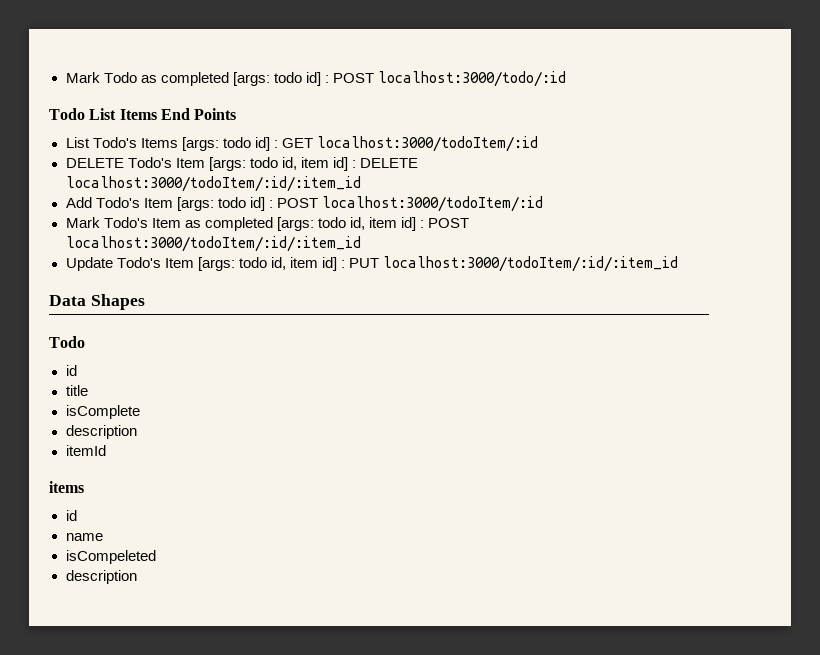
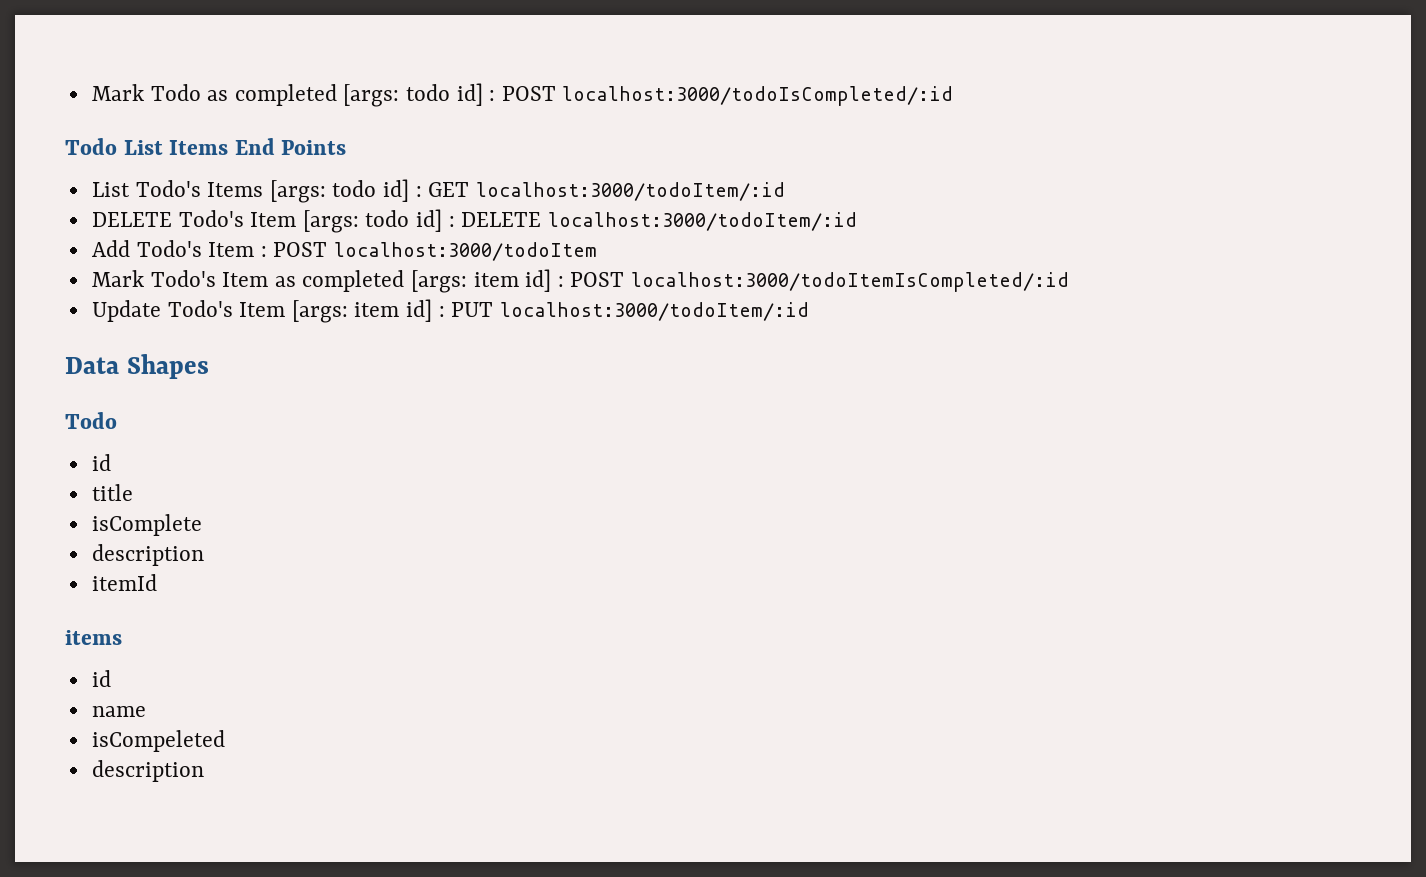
- Mark Todo as completed [args: todo id] : POST localhost:3000/todo/:id
+ Mark Todo as completed [args: todo id] : POST localhost:3000/todoIsCompleted/:id
- DELETE Todo's Item [args: todo id, item id] : DELETE localhost:3000/todoItem/:id/:item_id
+ DELETE Todo's Item [args: todo id] : DELETE localhost:3000/todoItem/:id
- Add Todo's Item [args: todo id] : POST localhost:3000/todoItem/:id
+ Add Todo's Item : POST localhost:3000/todoItem
- Mark Todo's Item as completed [args: todo id, item id] : POST localhost:3000/todoItem/:id/:item_id
+ Mark Todo's Item as completed [args: item id] : POST localhost:3000/todoItemIsCompleted/:id
- Update Todo's Item [args: todo id, item id] : PUT localhost:3000/todoItem/:id/:item_id
+ Update Todo's Item [args: item id] : PUT localhost:3000/todoItem/:id

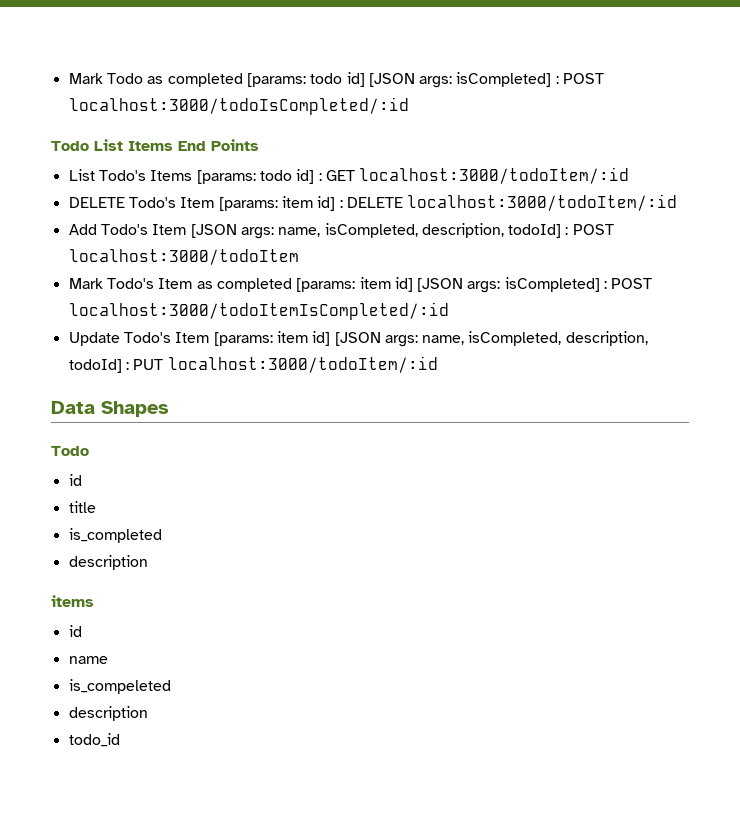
- Mark Todo as completed [args: todo id] : POST localhost:3000/todoIsCompleted/:id
+ Mark Todo as completed [params: todo id] [JSON args: isCompleted] : POST localhost:3000/todoIsCompleted/:id
- List Todo's Items [args: todo id] : GET localhost:3000/todoItem/:id
+ List Todo's Items [params: todo id] : GET localhost:3000/todoItem/:id
- DELETE Todo's Item [args: todo id] : DELETE localhost:3000/todoItem/:id
+ DELETE Todo's Item [params: item id] : DELETE localhost:3000/todoItem/:id
- Add Todo's Item : POST localhost:3000/todoItem
+ Add Todo's Item [JSON args: name, isCompleted, description, todoId] : POST localhost:3000/todoItem
- Mark Todo's Item as completed [args: item id] : POST localhost:3000/todoItemIsCompleted/:id
+ Mark Todo's Item as completed [params: item id] [JSON args: isCompleted] : POST localhost:3000/todoItemIsCompleted/:id
- Update Todo's Item [args: item id] : PUT localhost:3000/todoItem/:id
+ Update Todo's Item [params: item id] [JSON args: name, isCompleted, description, todoId] : PUT localhost:3000/todoItem/:id
- isComplete
+ is_completed
  description
- itemId
- isCompeleted
+ is_compeleted
  description
+ todo_id

